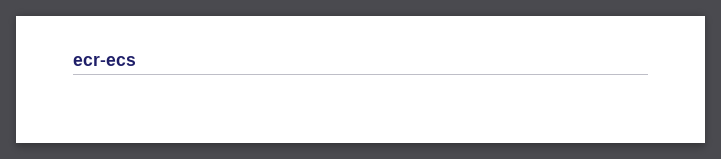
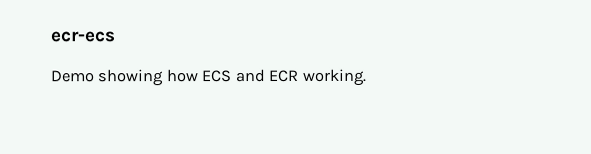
+ Demo showing how ECS and ECR working.

